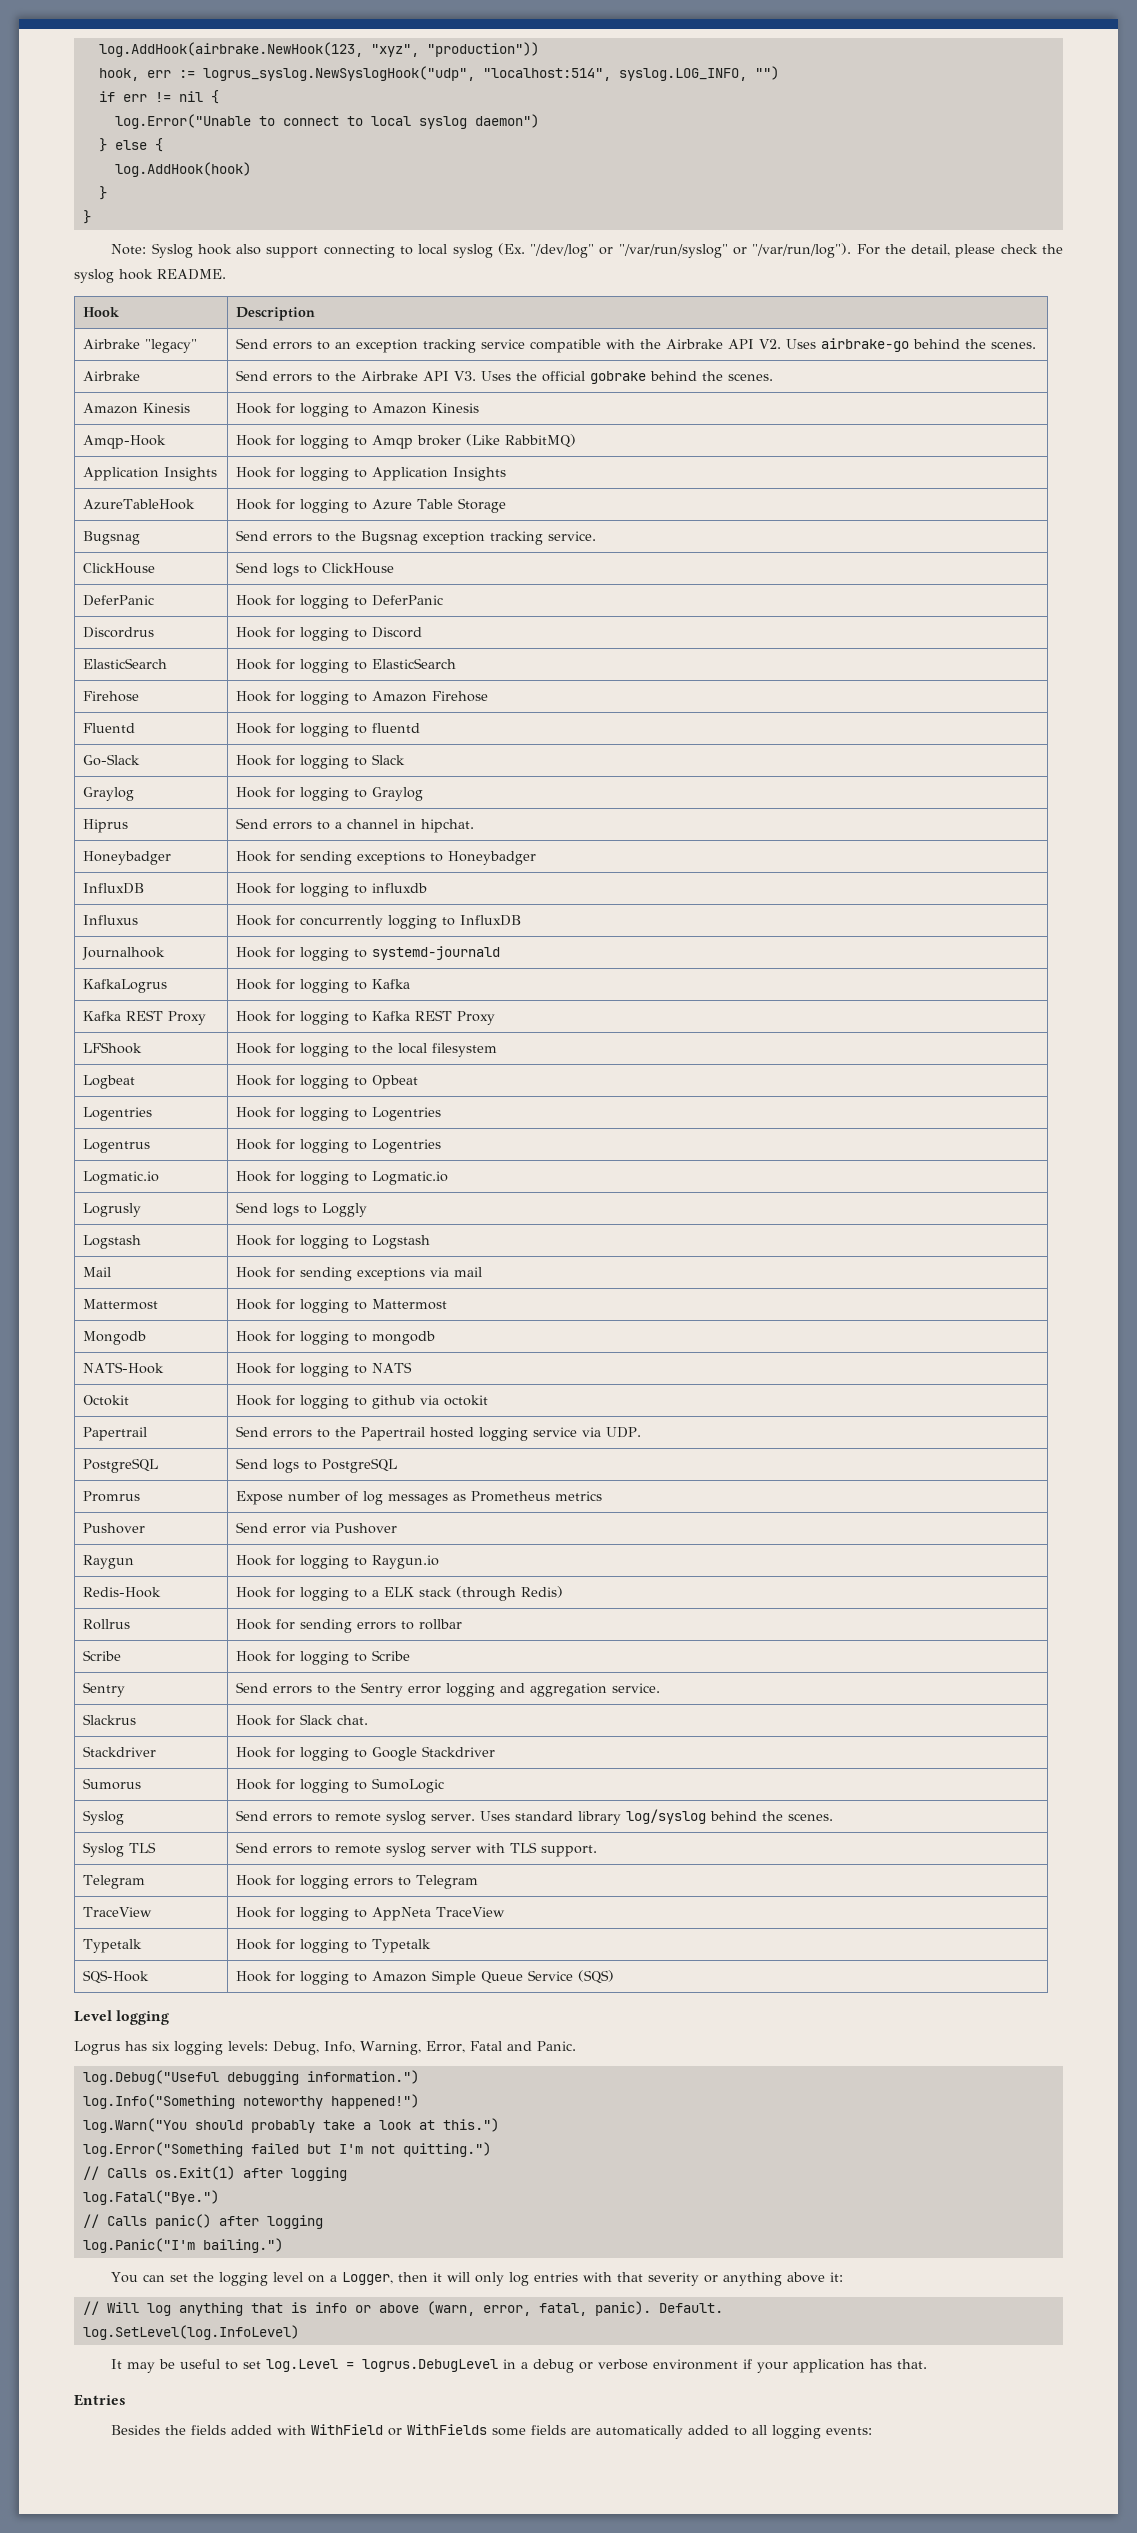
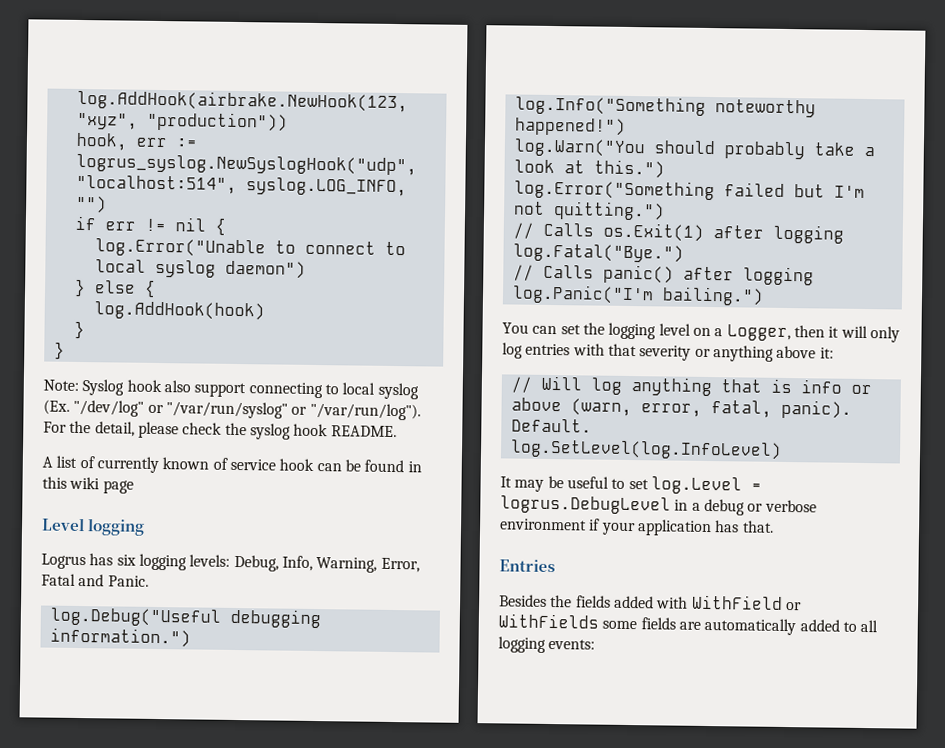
- Hook | Description
- Airbrake "legacy" | Send errors to an exception tracking service compatible with the Airbrake API V2. Uses airbrake-go behind the scenes.
- Airbrake | Send errors to the Airbrake API V3. Uses the official gobrake behind the scenes.
- Amazon Kinesis | Hook for logging to Amazon Kinesis
- Amqp-Hook | Hook for logging to Amqp broker (Like RabbitMQ)
- Application Insights | Hook for logging to Application Insights
- AzureTableHook | Hook for logging to Azure Table Storage
- Bugsnag | Send errors to the Bugsnag exception tracking service.
- ClickHouse | Send logs to ClickHouse
- DeferPanic | Hook for logging to DeferPanic
- Discordrus | Hook for logging to Discord
- ElasticSearch | Hook for logging to ElasticSearch
- Firehose | Hook for logging to Amazon Firehose
- Fluentd | Hook for logging to fluentd
- Go-Slack | Hook for logging to Slack
- Graylog | Hook for logging to Graylog
- Hiprus | Send errors to a channel in hipchat.
- Honeybadger | Hook for sending exceptions to Honeybadger
- InfluxDB | Hook for logging to influxdb
- Influxus | Hook for concurrently logging to InfluxDB
- Journalhook | Hook for logging to systemd-journald
- KafkaLogrus | Hook for logging to Kafka
- Kafka REST Proxy | Hook for logging to Kafka REST Proxy
- LFShook | Hook for logging to the local filesystem
- Logbeat | Hook for logging to Opbeat
- Logentries | Hook for logging to Logentries
- Logentrus | Hook for logging to Logentries
- Logmatic.io | Hook for logging to Logmatic.io
- Logrusly | Send logs to Loggly
- Logstash | Hook for logging to Logstash
- Mail | Hook for sending exceptions via mail
- Mattermost | Hook for logging to Mattermost
- Mongodb | Hook for logging to mongodb
- NATS-Hook | Hook for logging to NATS
- Octokit | Hook for logging to github via octokit
- Papertrail | Send errors to the Papertrail hosted logging service via UDP.
- PostgreSQL | Send logs to PostgreSQL
- Promrus | Expose number of log messages as Prometheus metrics
- Pushover | Send error via Pushover
- Raygun | Hook for logging to Raygun.io
- Redis-Hook | Hook for logging to a ELK stack (through Redis)
- Rollrus | Hook for sending errors to rollbar
- Scribe | Hook for logging to Scribe
- Sentry | Send errors to the Sentry error logging and aggregation service.
- Slackrus | Hook for Slack chat.
- Stackdriver | Hook for logging to Google Stackdriver
- Sumorus | Hook for logging to SumoLogic
- Syslog | Send errors to remote syslog server. Uses standard library log/syslog behind the scenes.
- Syslog TLS | Send errors to remote syslog server with TLS support.
- Telegram | Hook for logging errors to Telegram
- TraceView | Hook for logging to AppNeta TraceView
- Typetalk | Hook for logging to Typetalk
- SQS-Hook | Hook for logging to Amazon Simple Queue Service (SQS)
+ A list of currently known of service hook can be found in this wiki page

